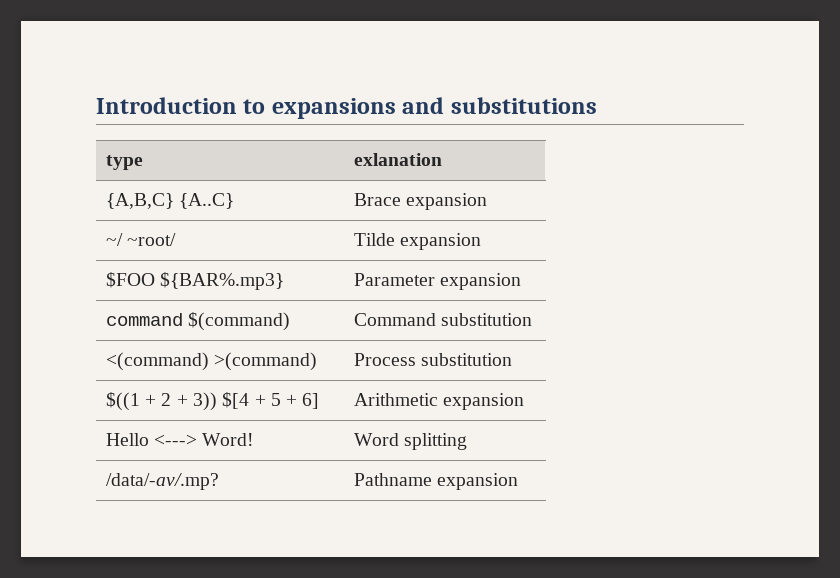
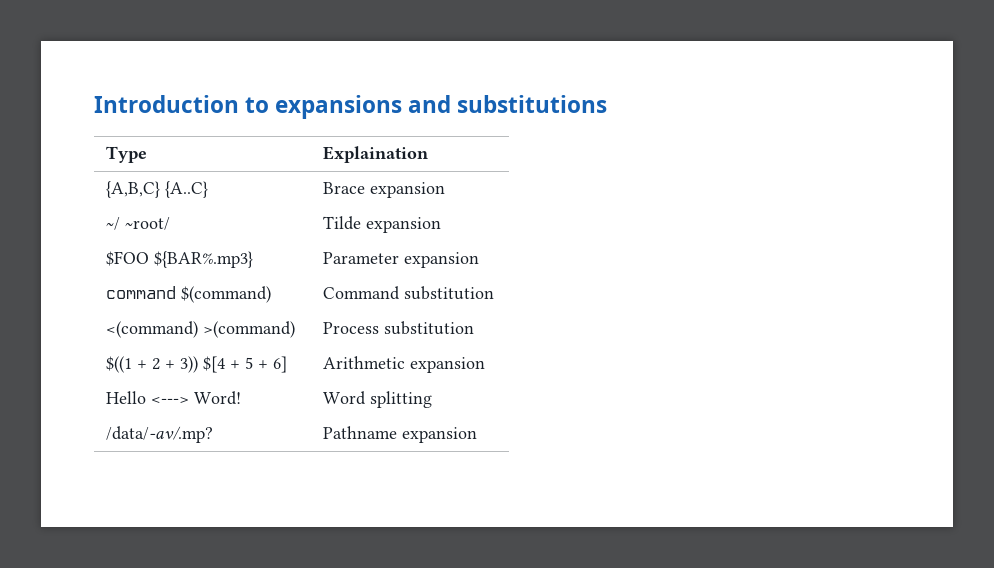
- type | exlanation
+ Type | Explaination

